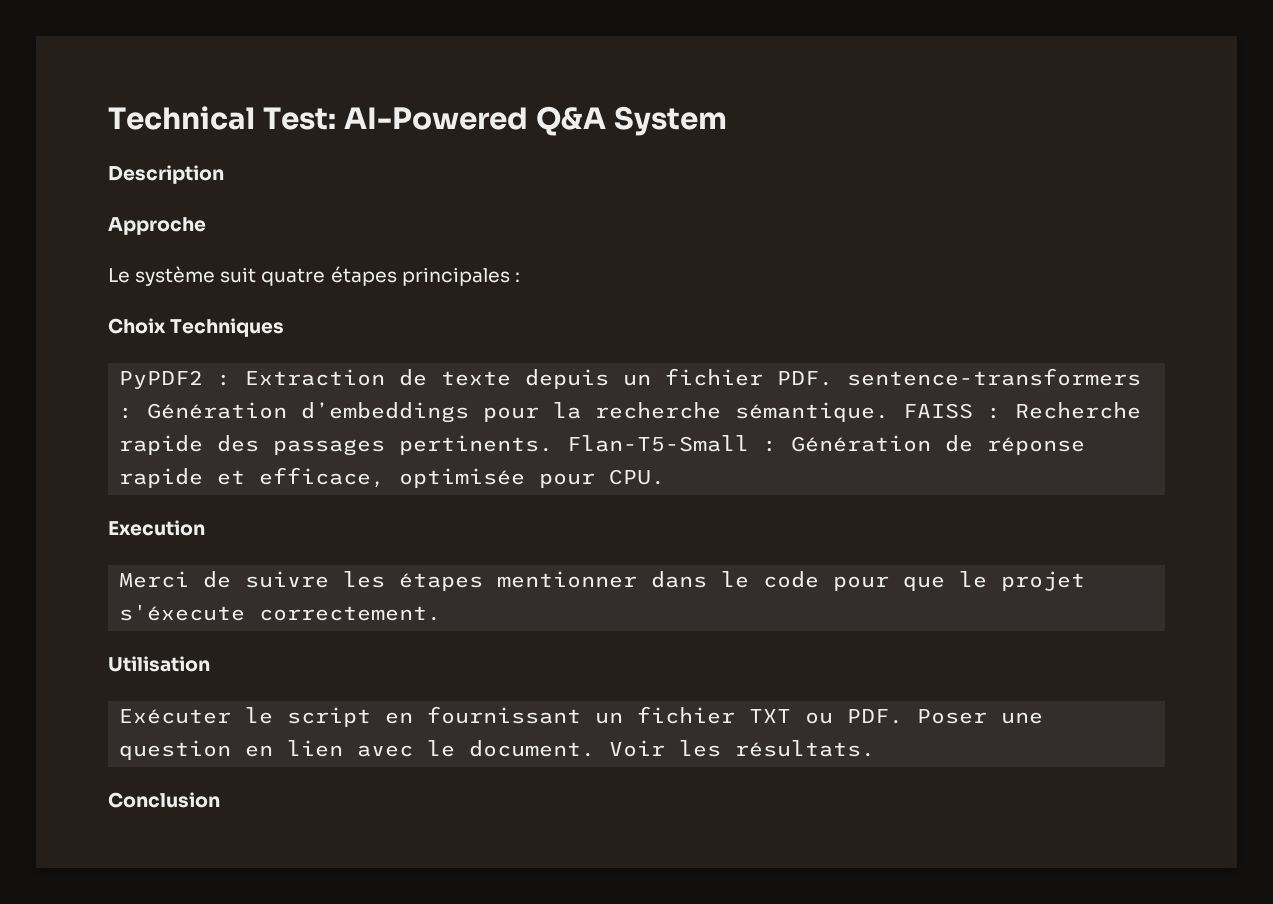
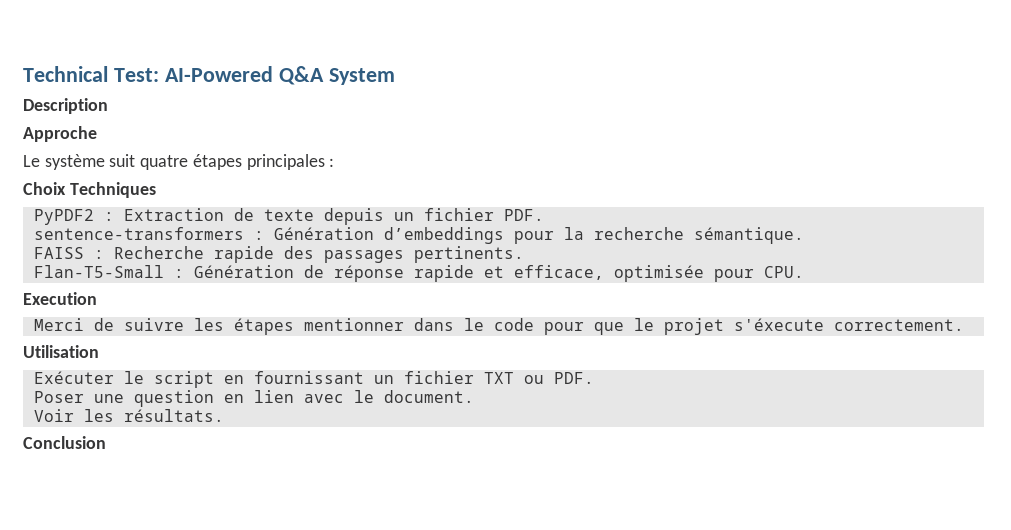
- PyPDF2 : Extraction de texte depuis un fichier PDF. sentence-transformers : Génération d’embeddings pour la recherche sémantique. FAISS : Recherche rapide des passages pertinents. Flan-T5-Small : Génération de réponse rapide et efficace, optimisée pour CPU.
+ PyPDF2 : Extraction de texte depuis un fichier PDF.
+ sentence-transformers : Génération d’embeddings pour la recherche sémantique.
+ FAISS : Recherche rapide des passages pertinents.
+ Flan-T5-Small : Génération de réponse rapide et efficace, optimisée pour CPU.
- Exécuter le script en fournissant un fichier TXT ou PDF. Poser une question en lien avec le document. Voir les résultats.
+ Exécuter le script en fournissant un fichier TXT ou PDF.
+ Poser une question en lien avec le document.
+ Voir les résultats.

